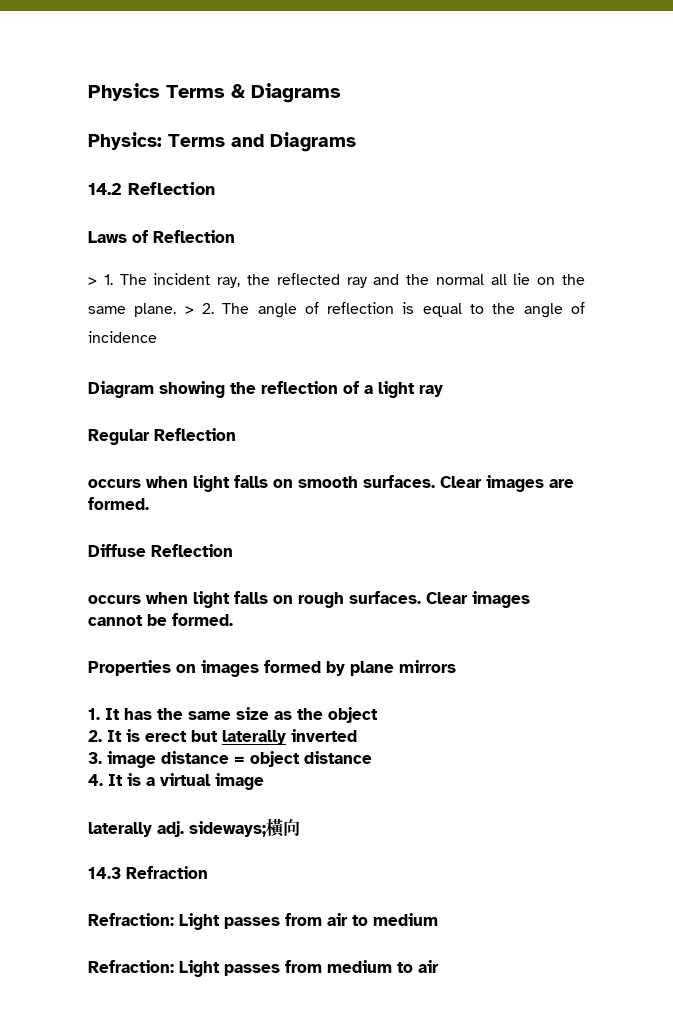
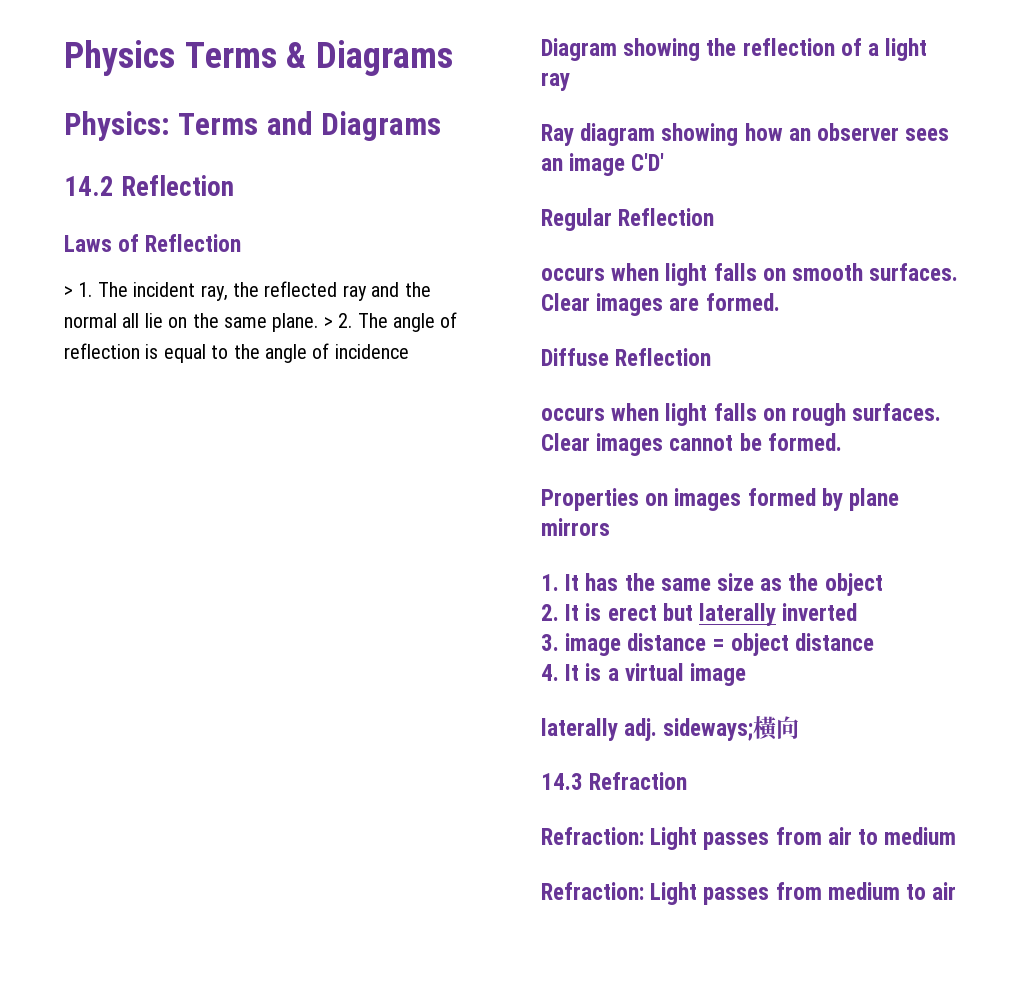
+ Ray diagram showing how an observer sees an image C'D'

